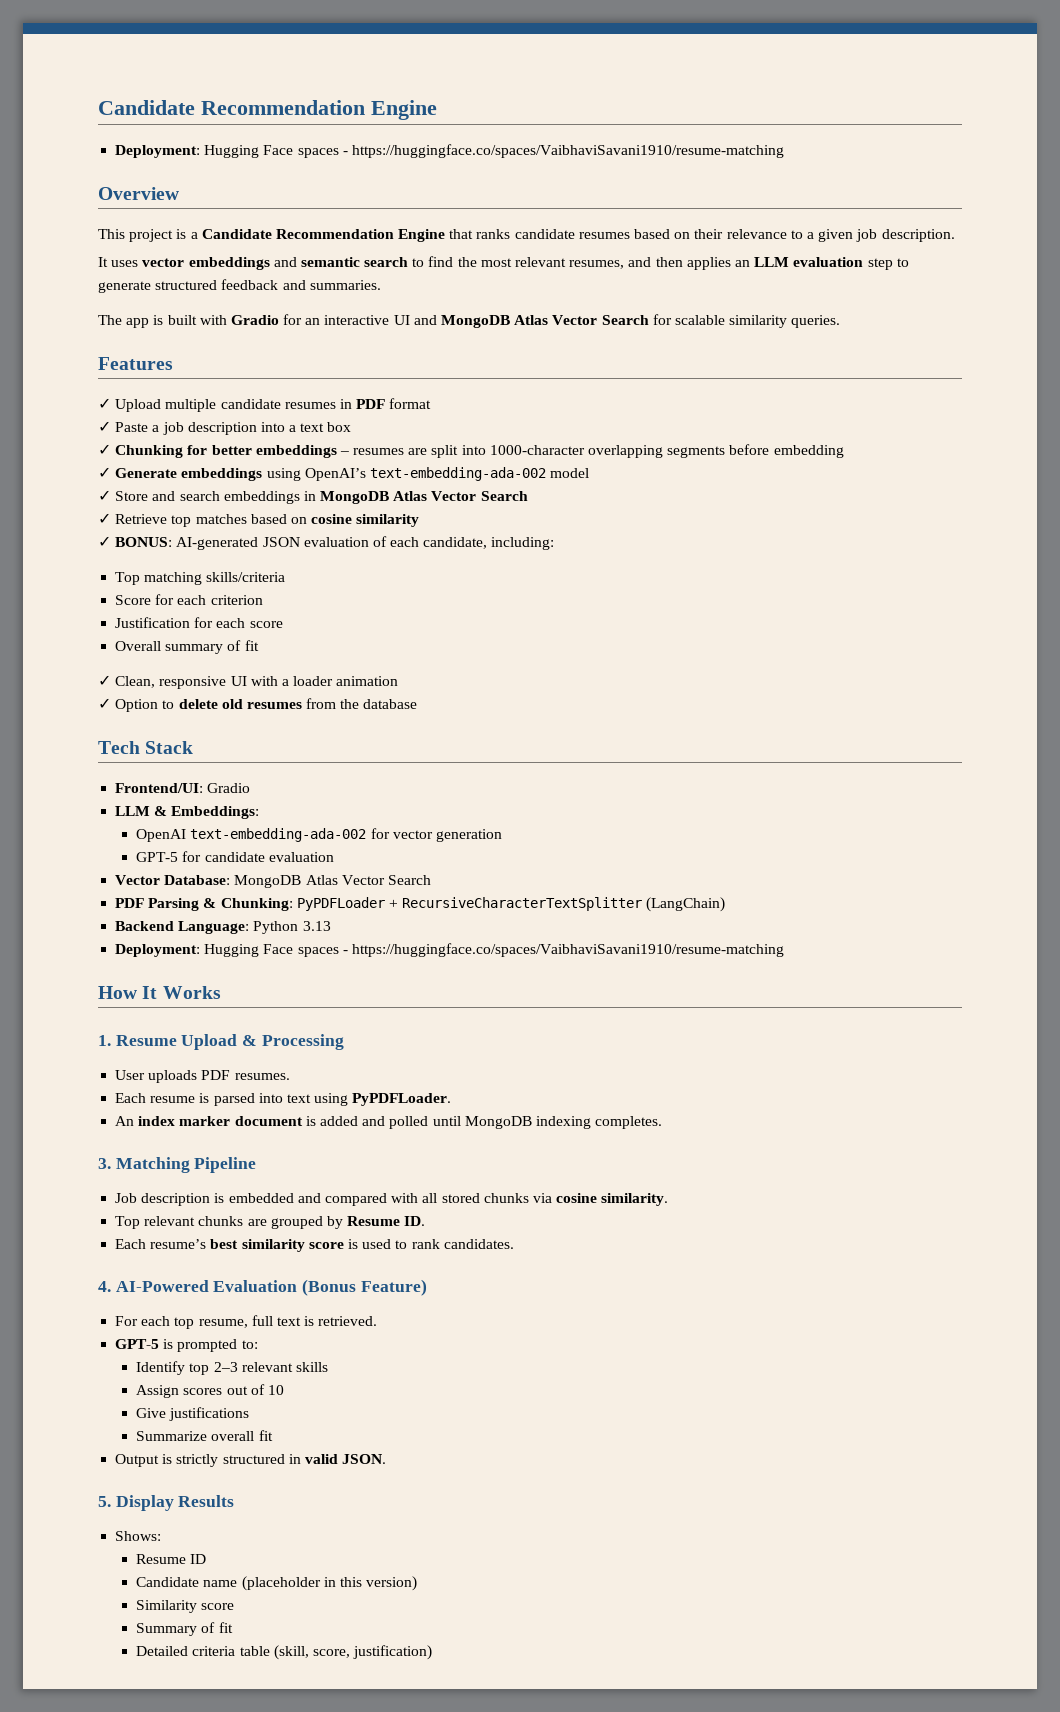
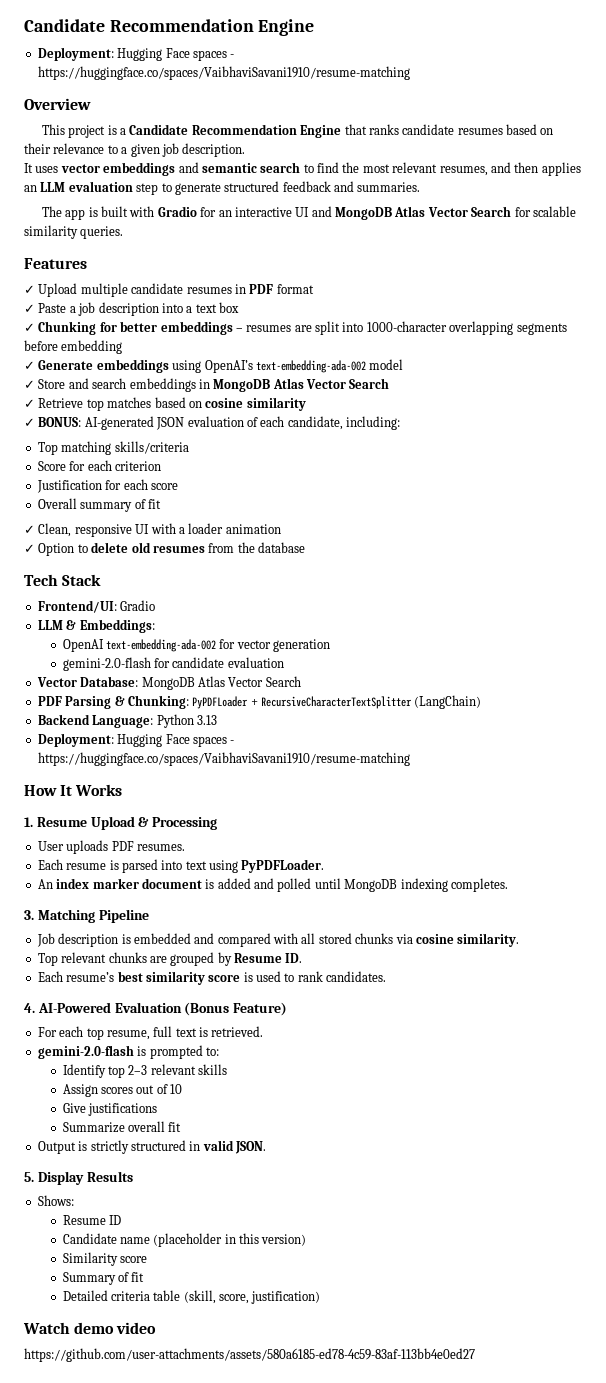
- GPT-5 for candidate evaluation
+ gemini-2.0-flash for candidate evaluation
- GPT-5 is prompted to:
+ gemini-2.0-flash is prompted to:
+ Watch demo video
+ https://github.com/user-attachments/assets/580a6185-ed78-4c59-83af-113bb4e0ed27

